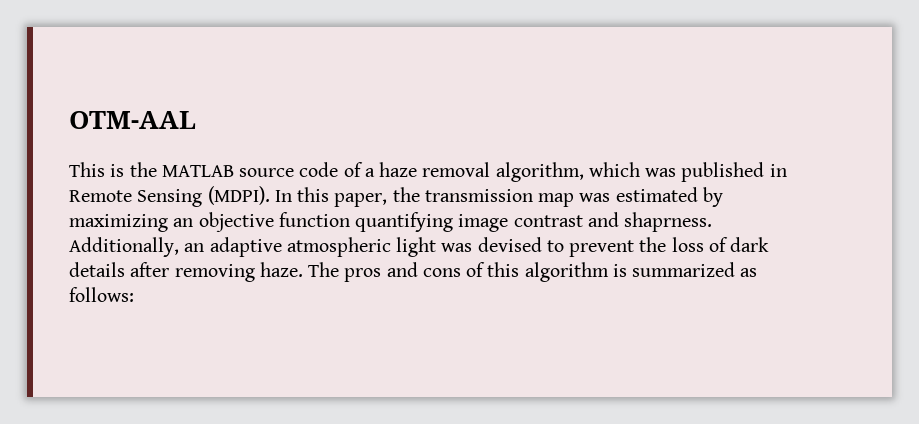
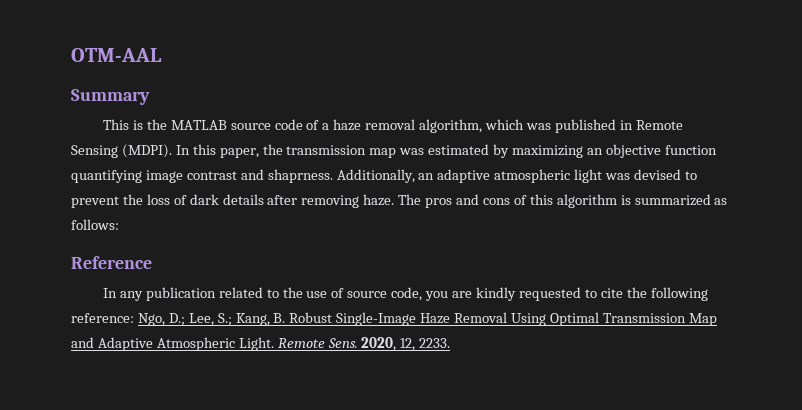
+ Summary
+ Reference
+ In any publication related to the use of source code, you are kindly requested to cite the following reference: Ngo, D.; Lee, S.; Kang, B. Robust Single-Image Haze Removal Using Optimal Transmission Map and Adaptive Atmospheric Light. Remote Sens. 2020, 12, 2233.

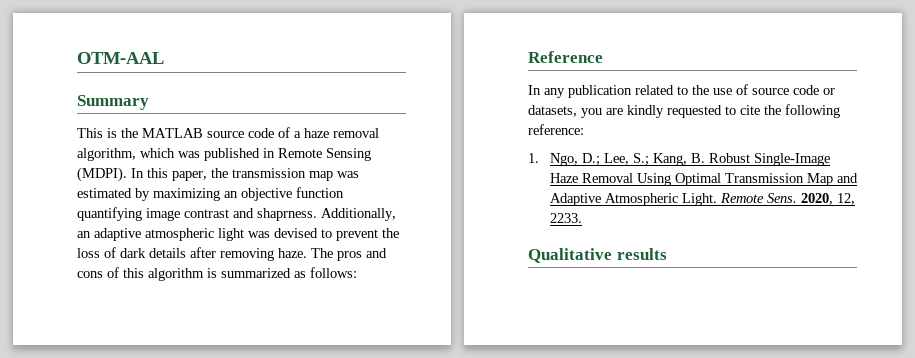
- In any publication related to the use of source code, you are kindly requested to cite the following reference: Ngo, D.; Lee, S.; Kang, B. Robust Single-Image Haze Removal Using Optimal Transmission Map and Adaptive Atmospheric Light.
+ In any publication related to the use of source code or datasets, you are kindly requested to cite the following reference:
+ 1. Ngo, D.; Lee, S.; Kang, B. Robust Single-Image Haze Removal Using Optimal Transmission Map and Adaptive Atmospheric Light.
+ Qualitative results

